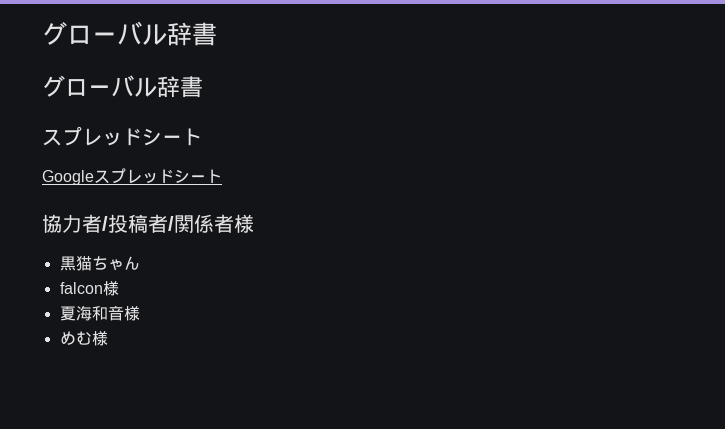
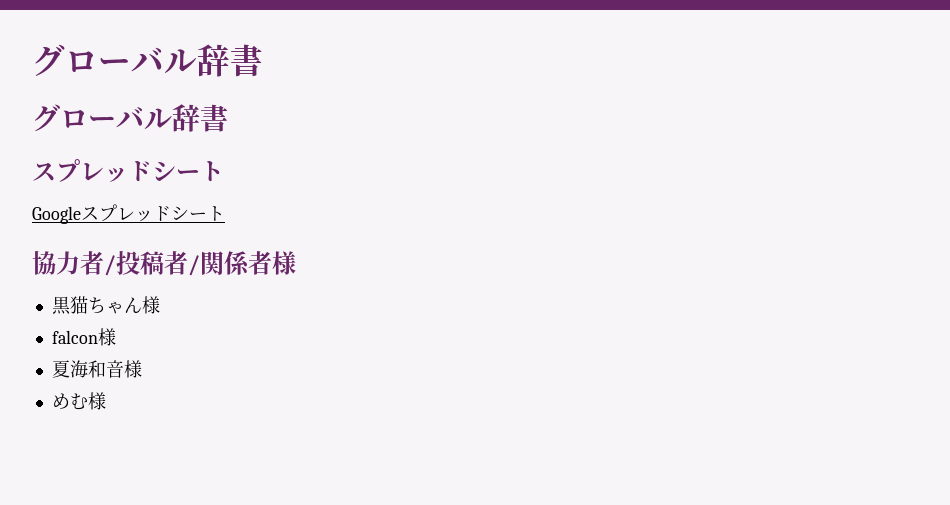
- 黒猫ちゃん
+ 黒猫ちゃん様

